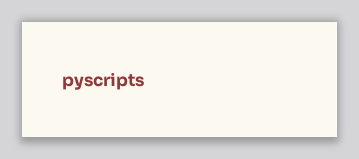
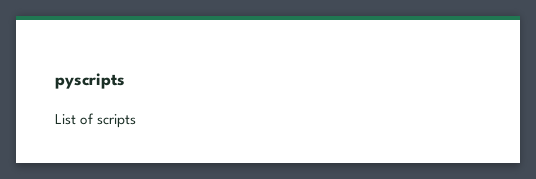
+ List of scripts

